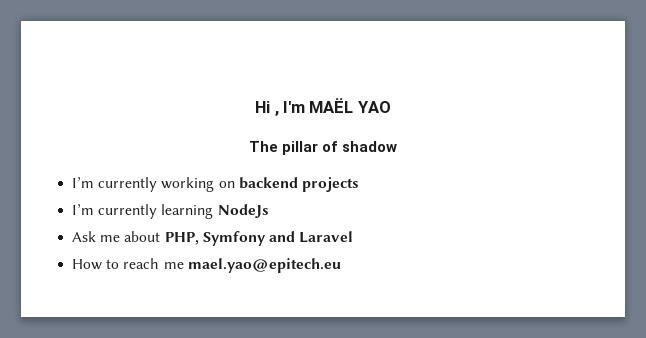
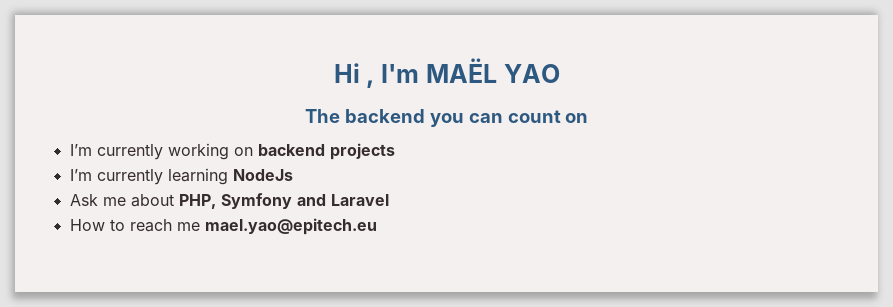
- The pillar of shadow
+ The backend you can count on

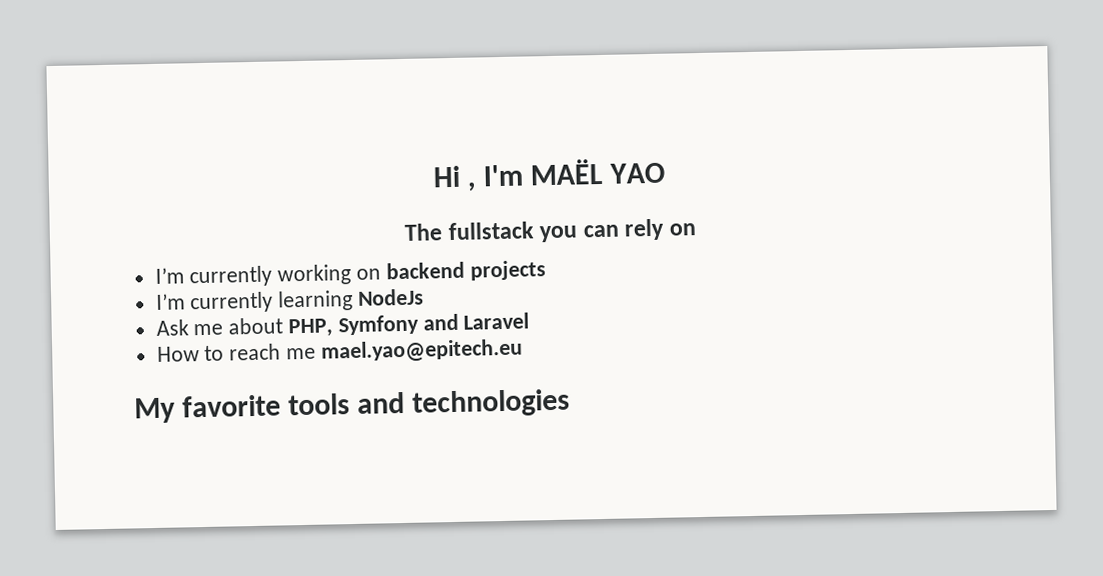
- The backend you can count on
+ The fullstack you can rely on
+ My favorite tools and technologies

